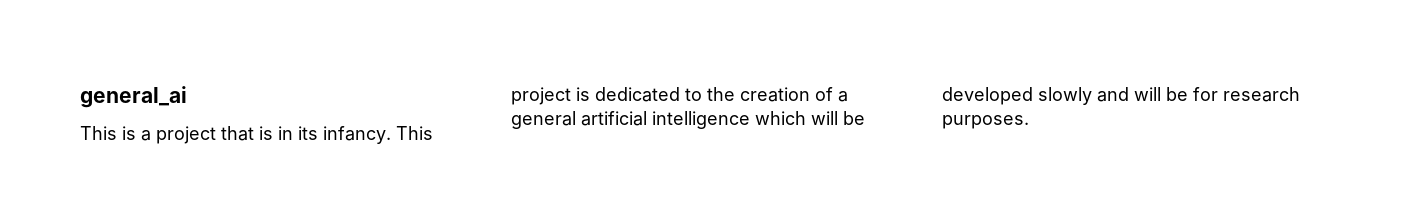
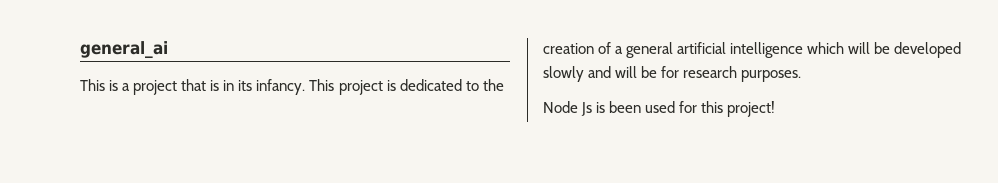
+ Node Js is been used for this project!

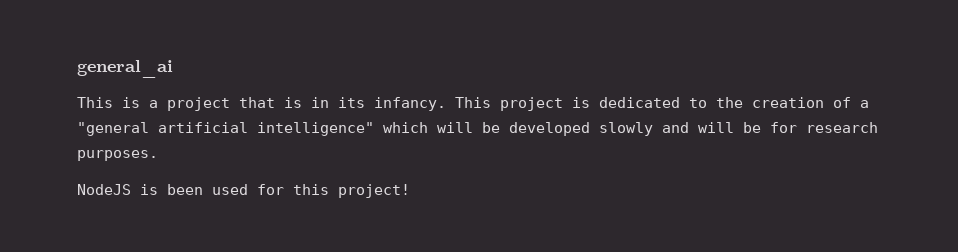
- This project is dedicated to the creation of a general artificial intelligence which will be developed slowly and will be for research purposes.
+ This project is dedicated to the creation of a "general artificial intelligence" which will be developed slowly and will be for research purposes.
- Node Js is been used for this project!
+ NodeJS is been used for this project!

